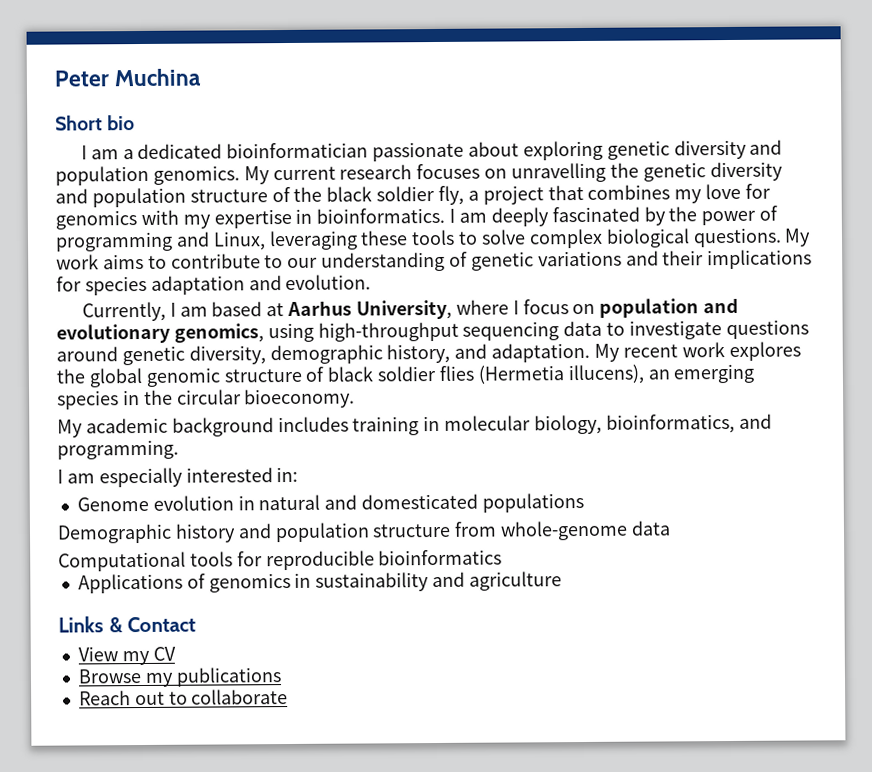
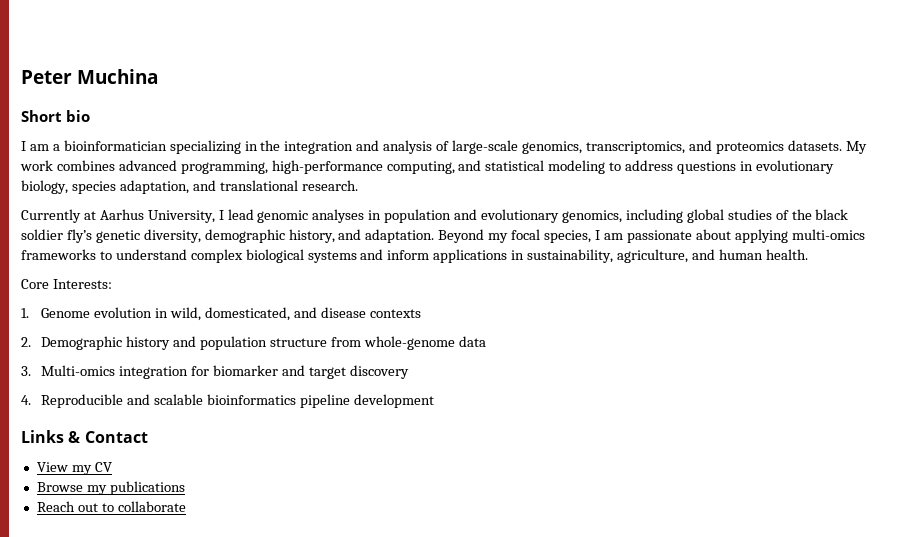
- I am a dedicated bioinformatician passionate about exploring genetic diversity and population genomics. My current research focuses on unravelling the genetic diversity and population structure of the black soldier fly, a project that combines my love for genomics with my expertise in bioinformatics. I am deeply fascinated by the power of programming and Linux, leveraging these tools to solve complex biological questions. My work aims to contribute to our understanding of genetic variations and their implications for species adaptation and evolution.
- Currently, I am based at Aarhus University, where I focus on population and evolutionary genomics, using high-throughput sequencing data to investigate questions around genetic diversity, demographic history, and adaptation.
+ I am a bioinformatician specializing in the integration and analysis of large-scale genomics, transcriptomics, and proteomics datasets. My work combines advanced programming, high-performance computing, and statistical modeling to address questions in evolutionary biology, species adaptation, and translational research.
+ Currently at Aarhus University, I lead genomic analyses in population and evolutionary genomics, including global studies of the black soldier fly’s genetic diversity, demographic history, and adaptation.
- My recent work explores the global genomic structure of black soldier flies (Hermetia illucens), an emerging species in the circular bioeconomy.
- My academic background includes training in molecular biology, bioinformatics, and programming.
- I am especially interested in:
- Genome evolution in natural and domesticated populations
- Demographic history and population structure from whole-genome data
+ Beyond my focal species, I am passionate about applying multi-omics frameworks to understand complex biological systems and inform applications in sustainability, agriculture, and human health.
+ Core Interests:
+ 1. Genome evolution in wild, domesticated, and disease contexts
+ 2. Demographic history and population structure from whole-genome data
- Computational tools for reproducible bioinformatics
- Applications of genomics in sustainability and agriculture
+ 3. Multi-omics integration for biomarker and target discovery
+ 4. Reproducible and scalable bioinformatics pipeline development

